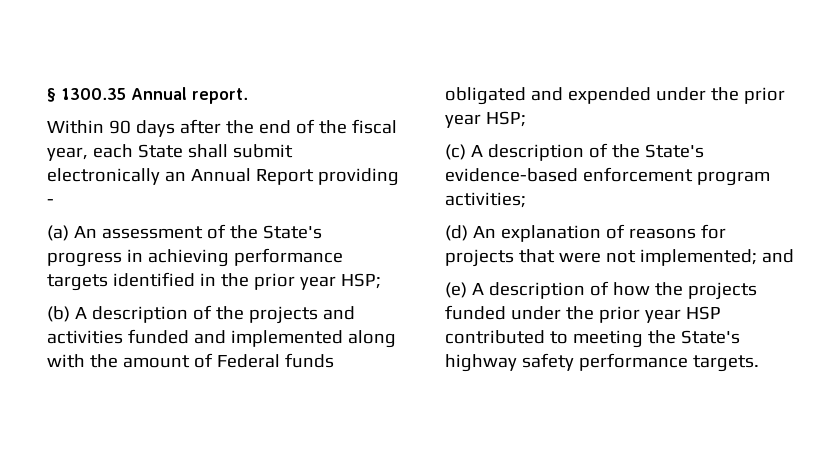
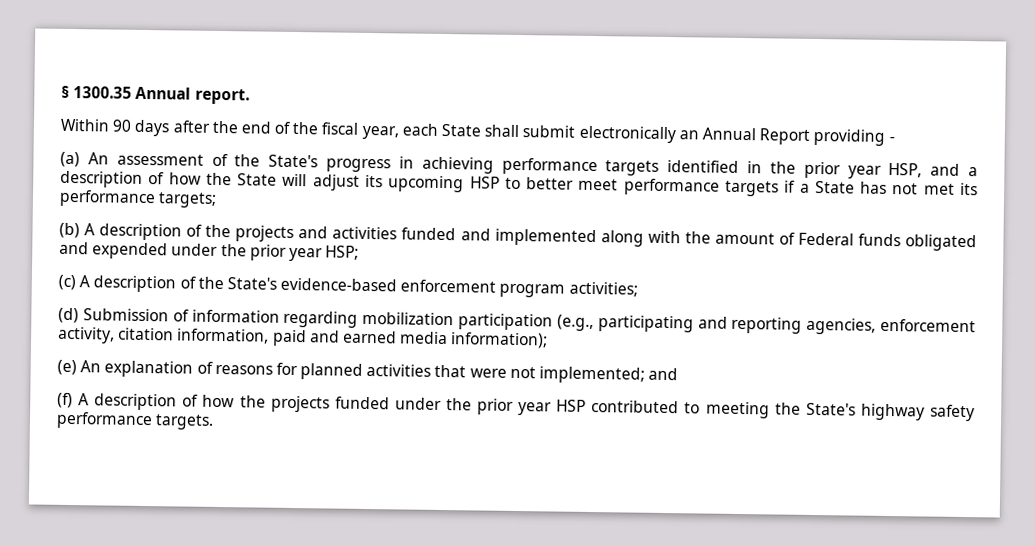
- (a) An assessment of the State's progress in achieving performance targets identified in the prior year HSP;
+ (a) An assessment of the State's progress in achieving performance targets identified in the prior year HSP, and a description of how the State will adjust its upcoming HSP to better meet performance targets if a State has not met its performance targets;
- (d) An explanation of reasons for projects that were not implemented; and
+ (d) Submission of information regarding mobilization participation (e.g., participating and reporting agencies, enforcement activity, citation information, paid and earned media information);
+ (e) An explanation of reasons for planned activities that were not implemented; and
- (e) A description of how the projects funded under the prior year HSP contributed to meeting the State's highway safety performance targets.
+ (f) A description of how the projects funded under the prior year HSP contributed to meeting the State's highway safety performance targets.

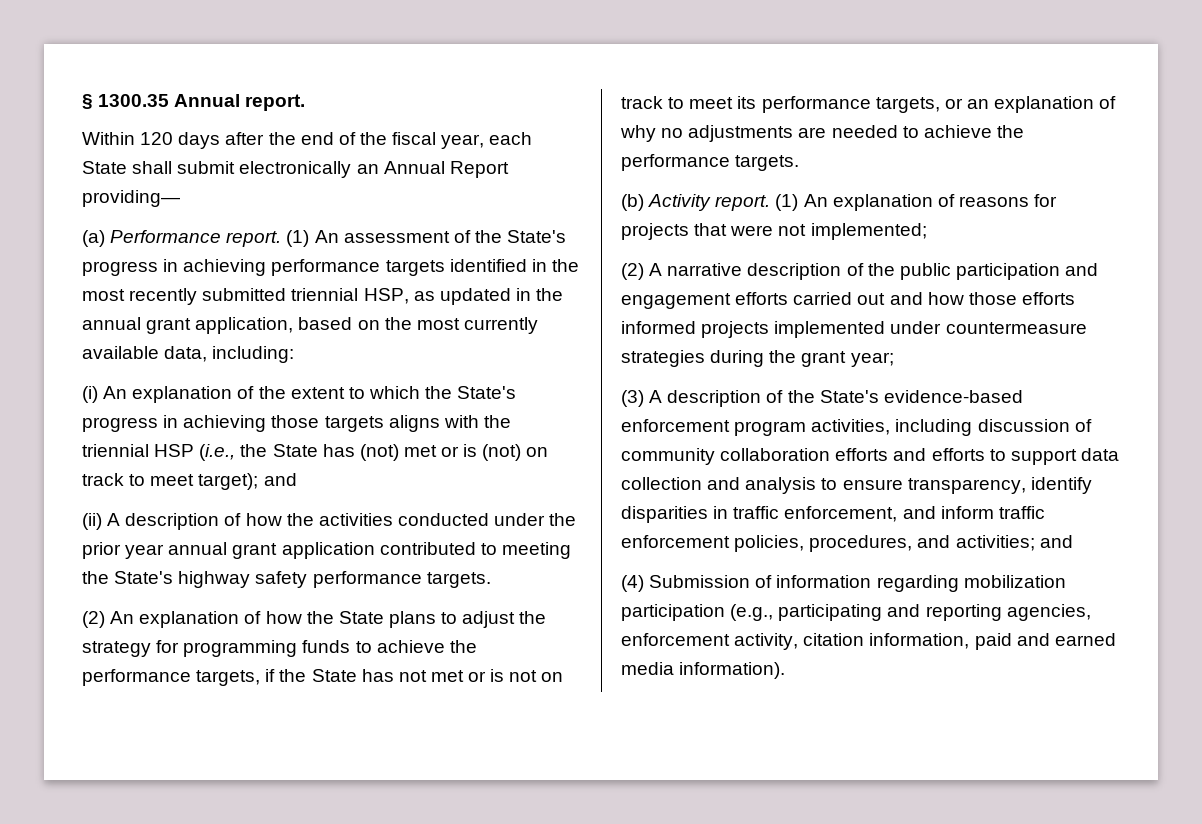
- Within 90 days after the end of the fiscal year, each State shall submit electronically an Annual Report providing -
+ Within 120 days after the end of the fiscal year, each State shall submit electronically an Annual Report providing—
- (a) An assessment of the State's progress in achieving performance targets identified in the prior year HSP, and a description of how the State will adjust its upcoming HSP to better meet performance targets if a State has not met its performance targets;
- (b) A description of the projects and activities funded and implemented along with the amount of Federal funds obligated and expended under the prior year HSP;
- (c) A description of the State's evidence-based enforcement program activities;
- (d) Submission of information regarding mobilization participation (e.g., participating and reporting agencies, enforcement activity, citation information, paid and earned media information);
- (e) An explanation of reasons for planned activities that were not implemented; and
- (f) A description of how the projects funded under the prior year HSP contributed to meeting the State's highway safety performance targets.
+ (a) Performance report. (1) An assessment of the State's progress in achieving performance targets identified in the most recently submitted triennial HSP, as updated in the annual grant application, based on the most currently available data, including:
+ (i) An explanation of the extent to which the State's progress in achieving those targets aligns with the triennial HSP (i.e., the State has (not) met or is (not) on track to meet target); and
+ (ii) A description of how the activities conducted under the prior year annual grant application contributed to meeting the State's highway safety performance targets.
+ (2) An explanation of how the State plans to adjust the strategy for programming funds to achieve the performance targets, if the State has not met or is not on track to meet its performance targets, or an explanation of why no adjustments are needed to achieve the performance targets.
+ (b) Activity report. (1) An explanation of reasons for projects that were not implemented;
+ (2) A narrative description of the public participation and engagement efforts carried out and how those efforts informed projects implemented under countermeasure strategies during the grant year;
+ (3) A description of the State's evidence-based enforcement program activities, including discussion of community collaboration efforts and efforts to support data collection and analysis to ensure transparency, identify disparities in traffic enforcement, and inform traffic enforcement policies, procedures, and activities; and
+ (4) Submission of information regarding mobilization participation (e.g., participating and reporting agencies, enforcement activity, citation information, paid and earned media information).

